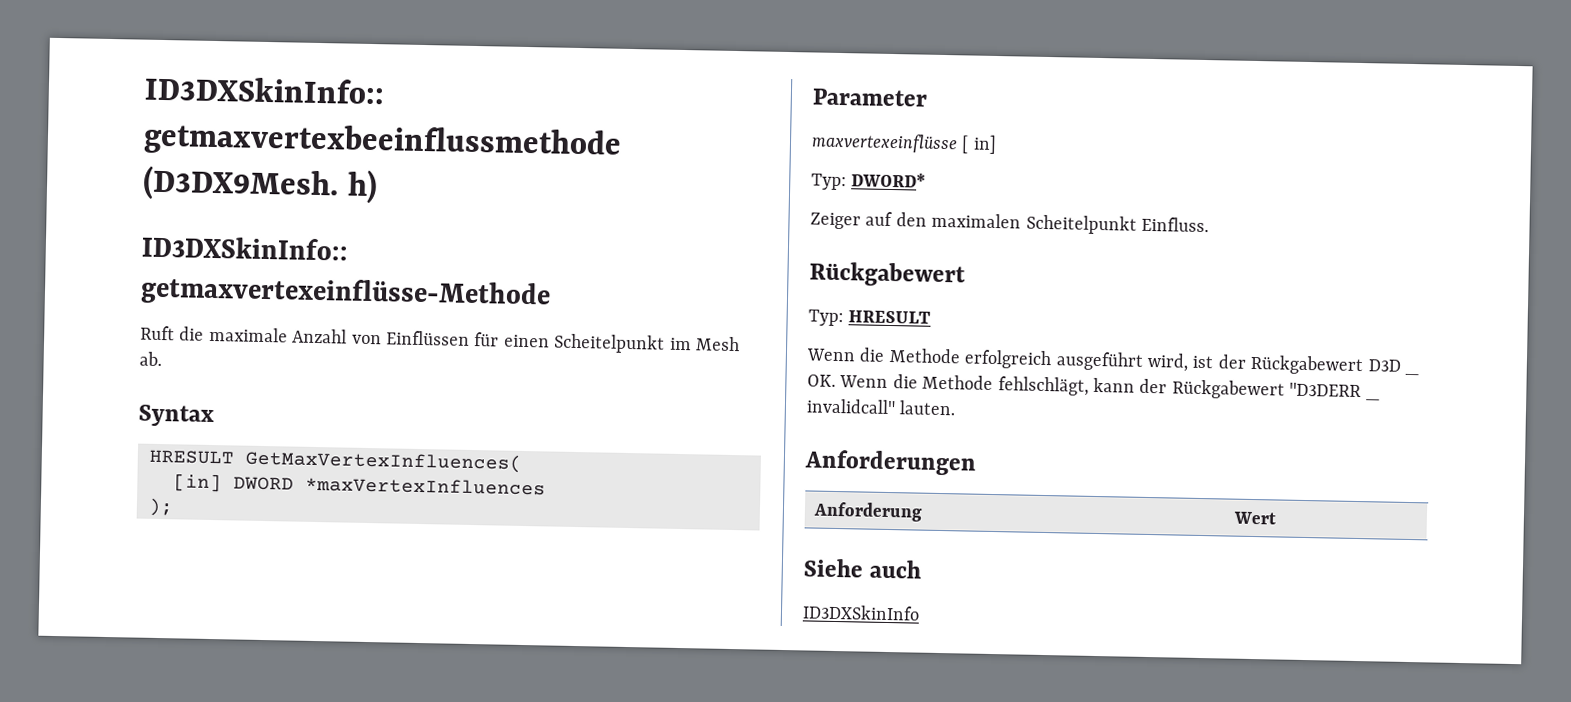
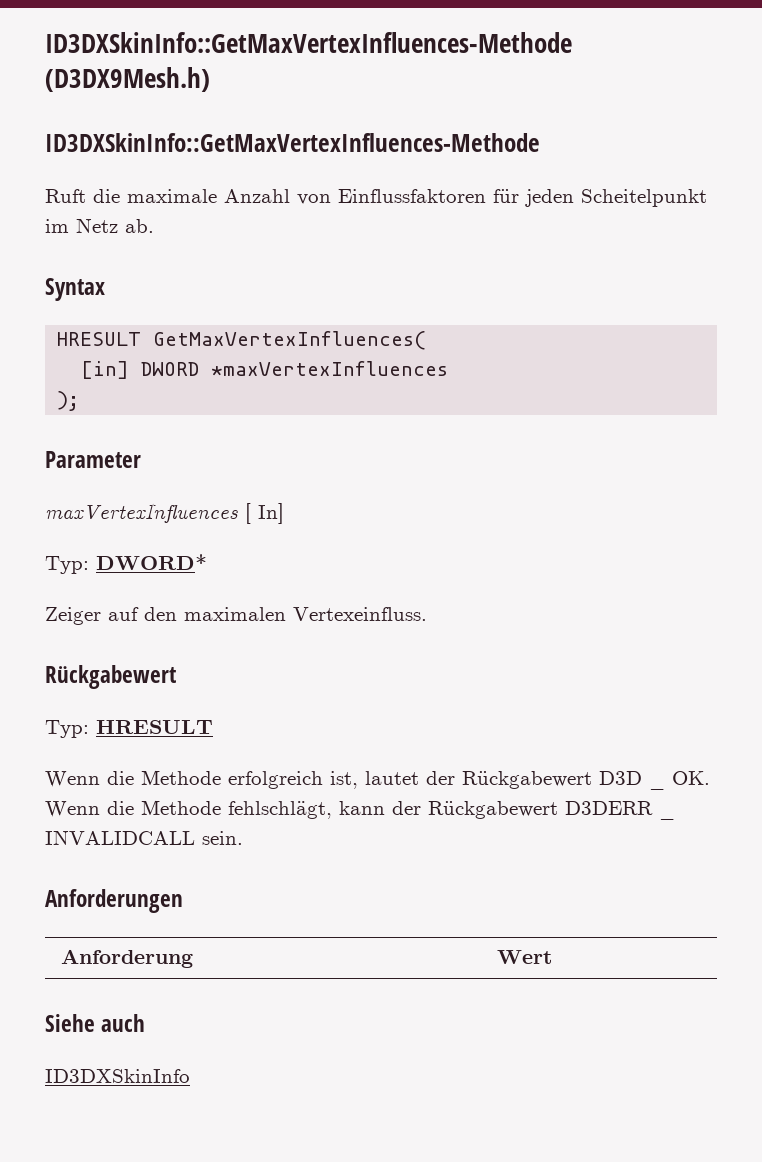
- ID3DXSkinInfo:: getmaxvertexbeeinflussmethode (D3DX9Mesh. h)
- ID3DXSkinInfo:: getmaxvertexeinflüsse-Methode
+ ID3DXSkinInfo::GetMaxVertexInfluences-Methode (D3DX9Mesh.h)
+ ID3DXSkinInfo::GetMaxVertexInfluences-Methode
- Ruft die maximale Anzahl von Einflüssen für einen Scheitelpunkt im Mesh ab.
+ Ruft die maximale Anzahl von Einflussfaktoren für jeden Scheitelpunkt im Netz ab.
- maxvertexeinflüsse [ in]
+ maxVertexInfluences [ In]
- Zeiger auf den maximalen Scheitelpunkt Einfluss.
+ Zeiger auf den maximalen Vertexeinfluss.
- Wenn die Methode erfolgreich ausgeführt wird, ist der Rückgabewert D3D _ OK. Wenn die Methode fehlschlägt, kann der Rückgabewert "D3DERR _ invalidcall" lauten.
+ Wenn die Methode erfolgreich ist, lautet der Rückgabewert D3D _ OK. Wenn die Methode fehlschlägt, kann der Rückgabewert D3DERR _ INVALIDCALL sein.

